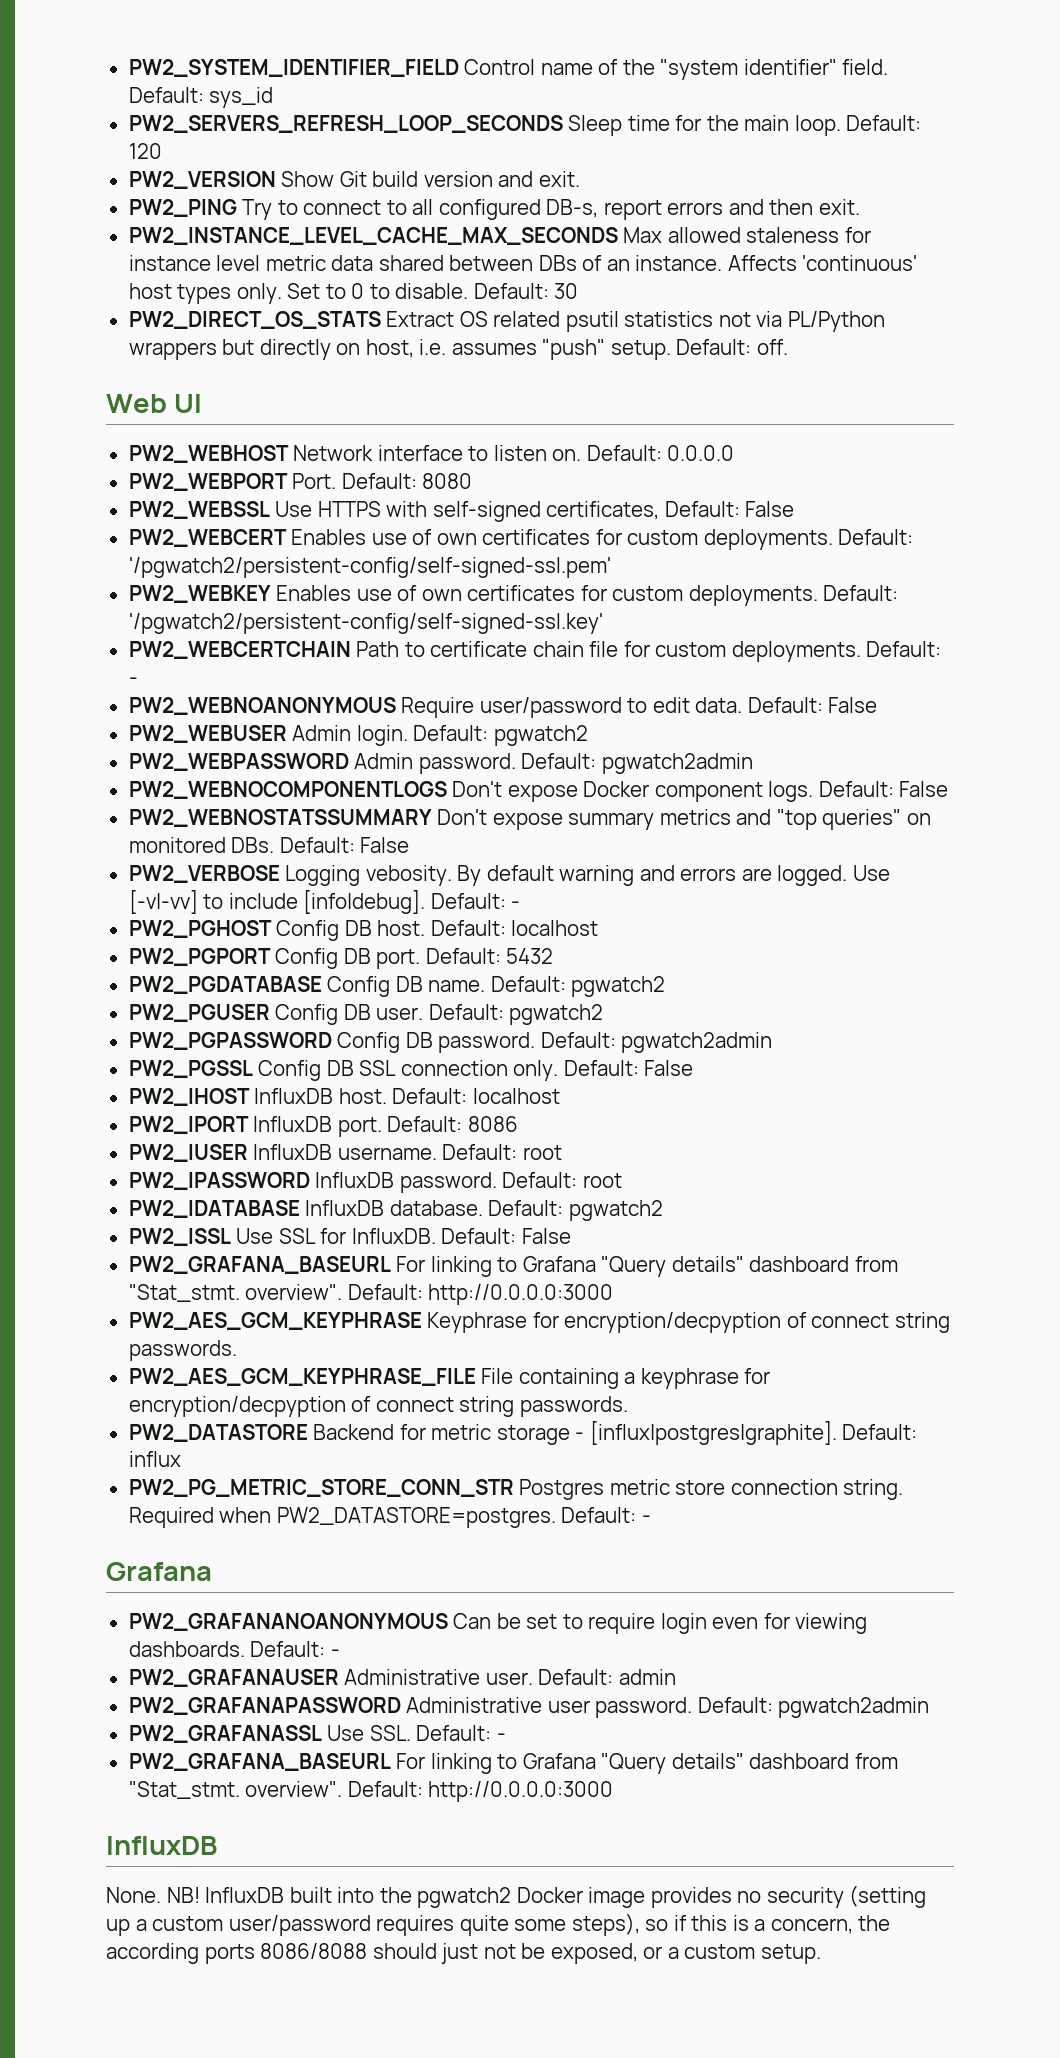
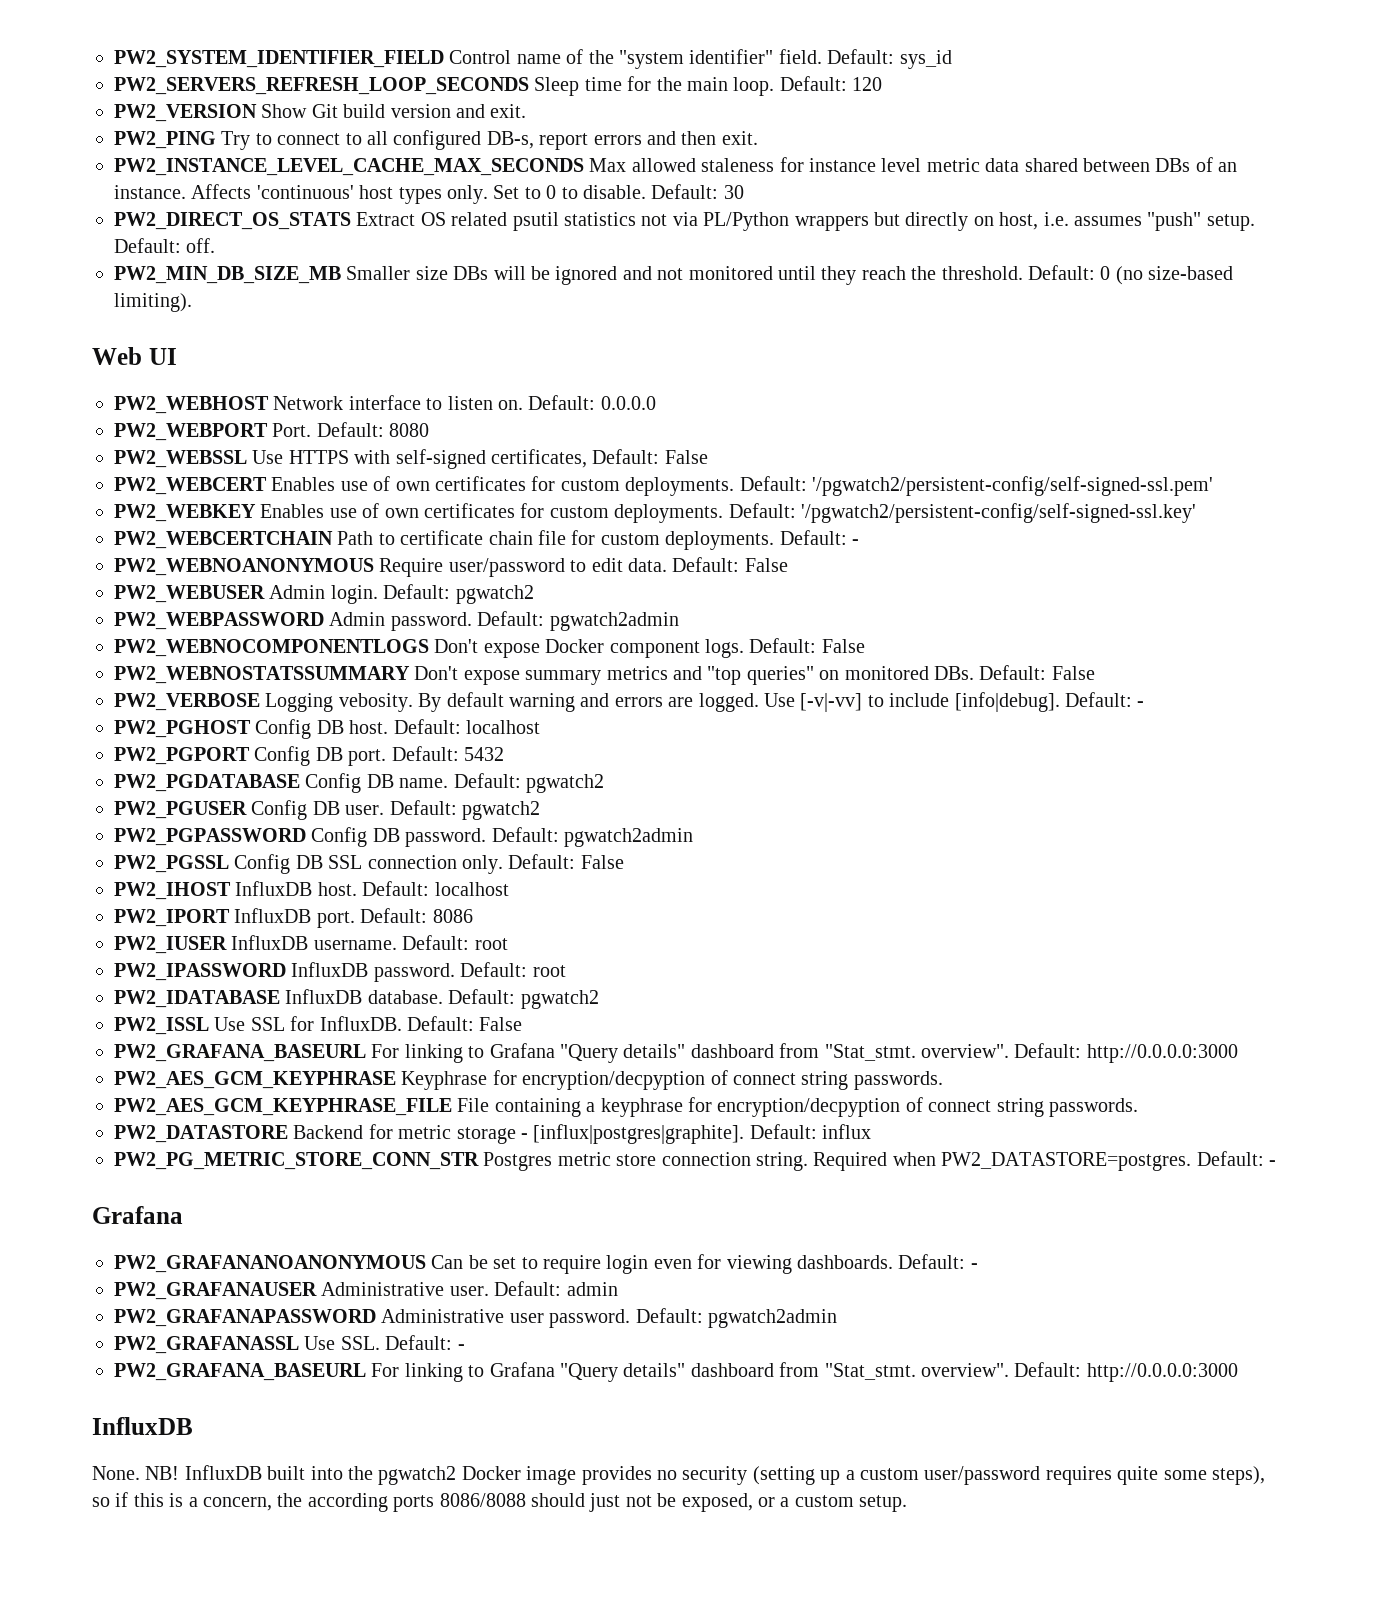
+ PW2_MIN_DB_SIZE_MB Smaller size DBs will be ignored and not monitored until they reach the threshold. Default: 0 (no size-based limiting).

